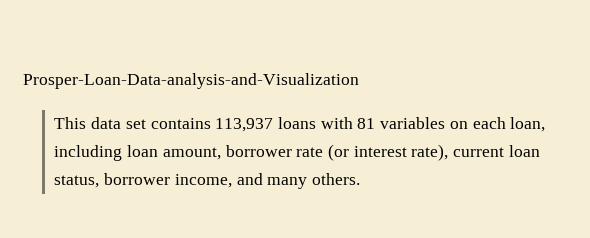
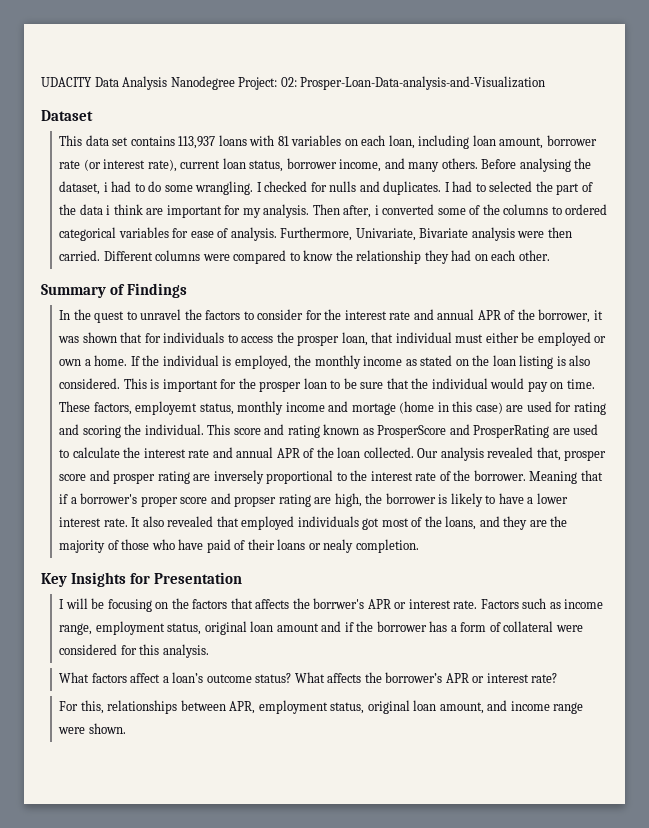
- Prosper-Loan-Data-analysis-and-Visualization
+ UDACITY Data Analysis Nanodegree Project: 02: Prosper-Loan-Data-analysis-and-Visualization
+ Dataset
+ Before analysing the dataset, i had to do some wrangling. I checked for nulls and duplicates. I had to selected the part of the data i think are important for my analysis. Then after, i converted some of the columns to ordered categorical variables for ease of analysis. Furthermore, Univariate, Bivariate analysis were then carried. Different columns were compared to know the relationship they had on each other.
+ Summary of Findings
+ In the quest to unravel the factors to consider for the interest rate and annual APR of the borrower, it was shown that for individuals to access the prosper loan, that individual must either be employed or own a home. If the individual is employed, the monthly income as stated on the loan listing is also considered. This is important for the prosper loan to be sure that the individual would pay on time. These factors, employemt status, monthly income and mortage (home in this case) are used for rating and scoring the individual. This score and rating known as ProsperScore and ProsperRating are used to calculate the interest rate and annual APR of the loan collected. Our analysis revealed that, prosper score and prosper rating are inversely proportional to the interest rate of the borrower. Meaning that if a borrower's proper score and propser rating are high, the borrower is likely to have a lower interest rate. It also revealed that employed individuals got most of the loans, and they are the majority of those who have paid of their loans or nealy completion.
+ Key Insights for Presentation
+ I will be focusing on the factors that affects the borrwer's APR or interest rate. Factors such as income range, employment status, original loan amount and if the borrower has a form of collateral were considered for this analysis.
+ What factors affect a loan’s outcome status? What affects the borrower’s APR or interest rate?
+ For this, relationships between APR, employment status, original loan amount, and income range were shown.

